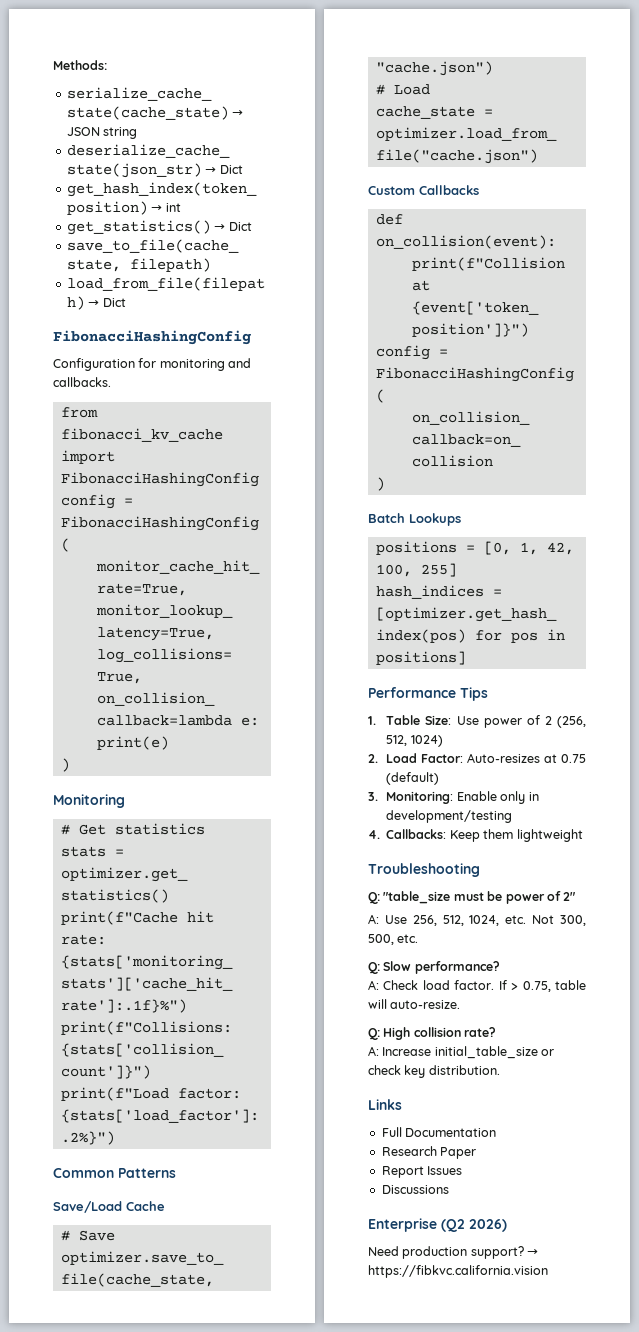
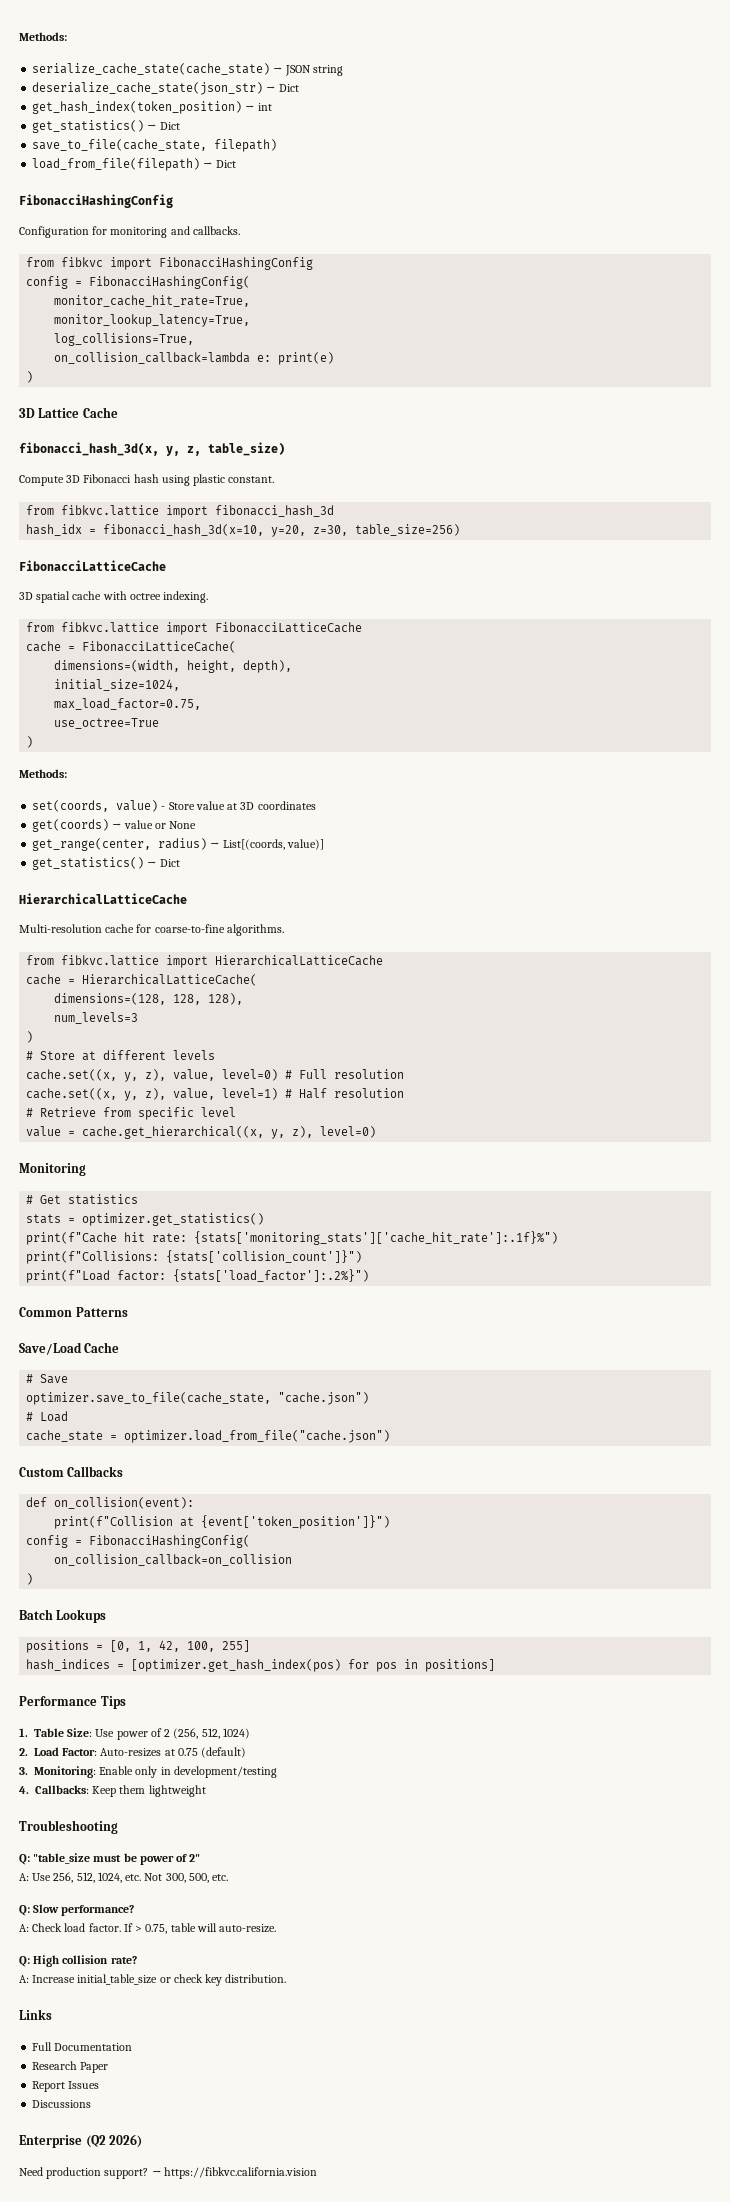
- from fibonacci_kv_cache import FibonacciHashingConfig
+ from fibkvc import FibonacciHashingConfig
+ 3D Lattice Cache
+ fibonacci_hash_3d(x, y, z, table_size)
+ Compute 3D Fibonacci hash using plastic constant.
+ from fibkvc.lattice import fibonacci_hash_3d
+ hash_idx = fibonacci_hash_3d(x=10, y=20, z=30, table_size=256)
+ FibonacciLatticeCache
+ 3D spatial cache with octree indexing.
+ from fibkvc.lattice import FibonacciLatticeCache
+ cache = FibonacciLatticeCache(
+ dimensions=(width, height, depth),
+ initial_size=1024,
+ max_load_factor=0.75,
+ use_octree=True
+ )
+ Methods:
+ set(coords, value) - Store value at 3D coordinates
+ get(coords) → value or None
+ get_range(center, radius) → List[(coords, value)]
+ get_statistics() → Dict
+ HierarchicalLatticeCache
+ Multi-resolution cache for coarse-to-fine algorithms.
+ from fibkvc.lattice import HierarchicalLatticeCache
+ cache = HierarchicalLatticeCache(
+ dimensions=(128, 128, 128),
+ num_levels=3
+ )
+ # Store at different levels
+ cache.set((x, y, z), value, level=0) # Full resolution
+ cache.set((x, y, z), value, level=1) # Half resolution
+ # Retrieve from specific level
+ value = cache.get_hierarchical((x, y, z), level=0)

